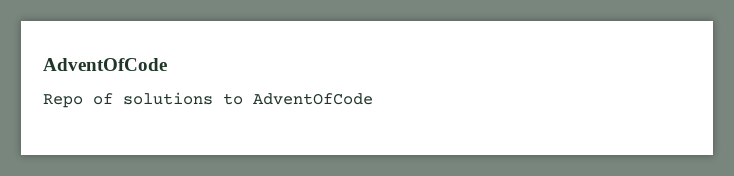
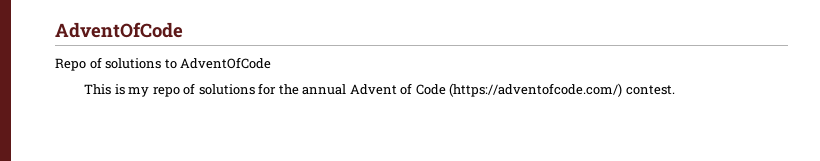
+ This is my repo of solutions for the annual Advent of Code (https://adventofcode.com/) contest.

